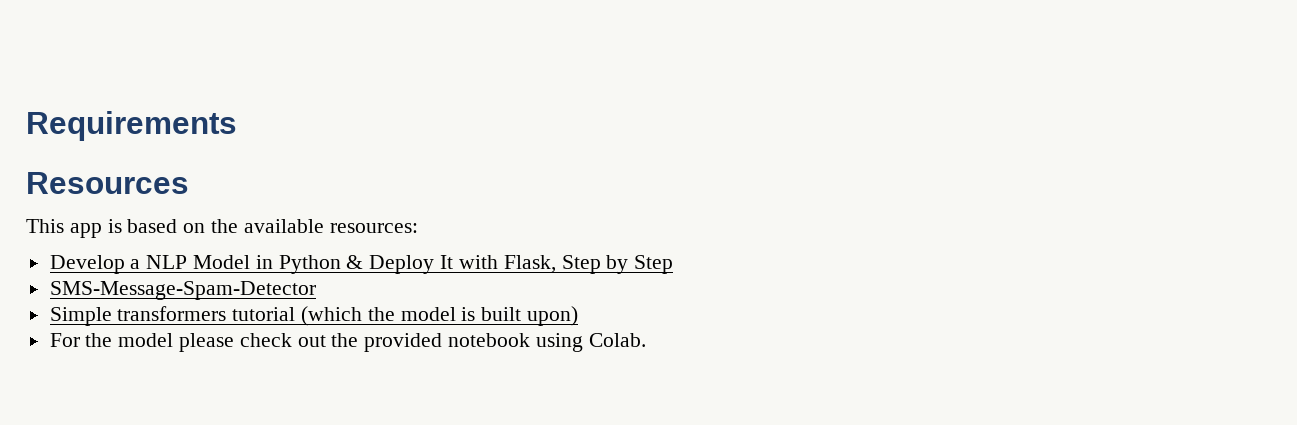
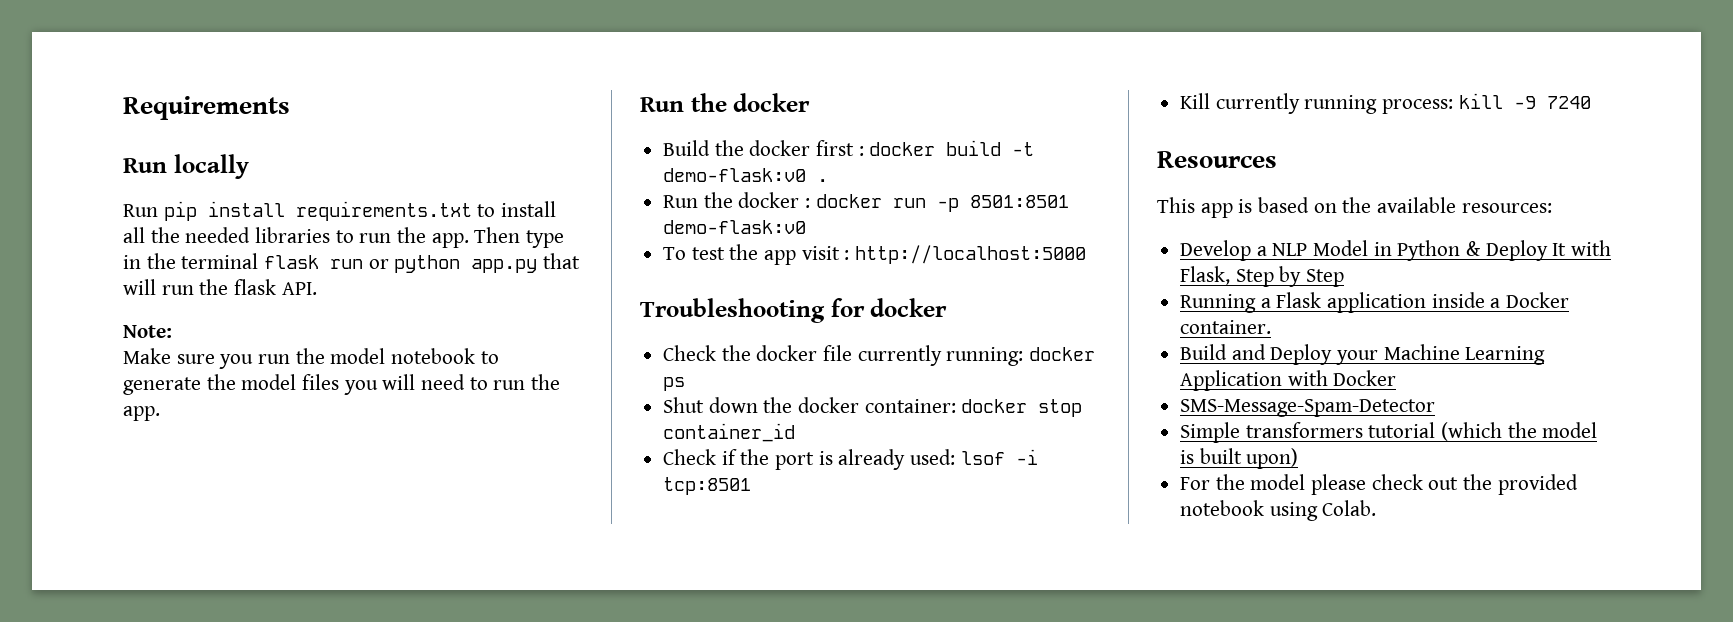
+ Run locally
+ Run pip install requirements.txt to install all the needed libraries to run the app. Then type in the terminal flask run or python app.py that will run the flask API.
+ Note:
+ Make sure you run the model notebook to generate the model files you will need to run the app.
+ Run the docker
+ Build the docker first : docker build -t demo-flask:v0 .
+ Run the docker : docker run -p 8501:8501 demo-flask:v0
+ To test the app visit : http://localhost:5000
+ Troubleshooting for docker
+ Check the docker file currently running: docker ps
+ Shut down the docker container: docker stop container_id
+ Check if the port is already used: lsof -i tcp:8501
+ Kill currently running process: kill -9 7240
+ Running a Flask application inside a Docker container.
+ Build and Deploy your Machine Learning Application with Docker

